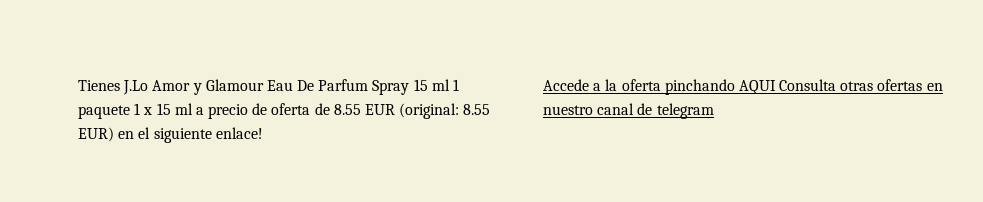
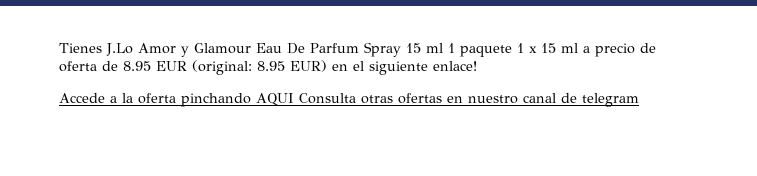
- Tienes J.Lo Amor y Glamour Eau De Parfum Spray 15 ml 1 paquete 1 x 15 ml a precio de oferta de 8.55 EUR (original: 8.55 EUR) en el siguiente enlace!
+ Tienes J.Lo Amor y Glamour Eau De Parfum Spray 15 ml 1 paquete 1 x 15 ml a precio de oferta de 8.95 EUR (original: 8.95 EUR) en el siguiente enlace!

